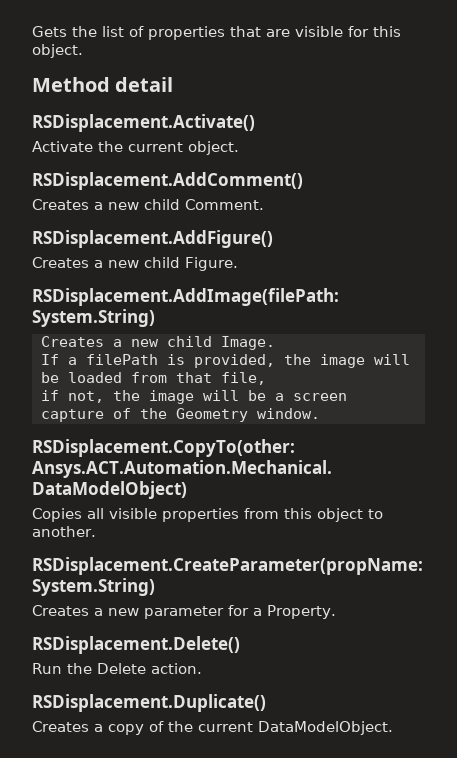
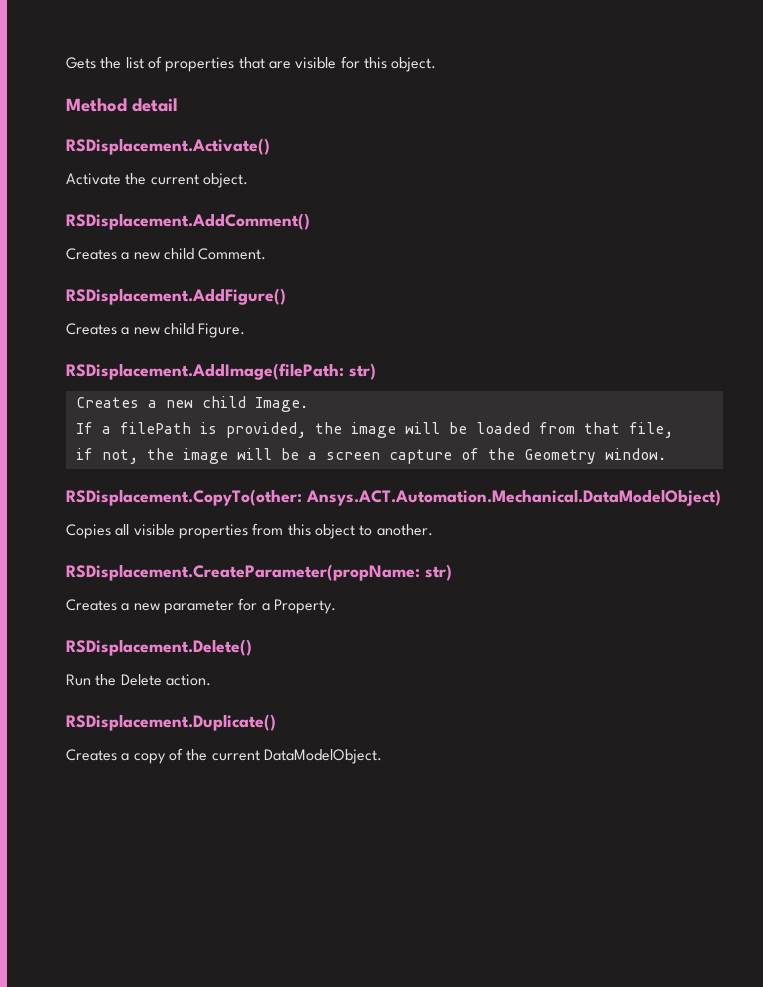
- RSDisplacement.AddImage(filePath: System.String)
+ RSDisplacement.AddImage(filePath: str)
- RSDisplacement.CreateParameter(propName: System.String)
+ RSDisplacement.CreateParameter(propName: str)

